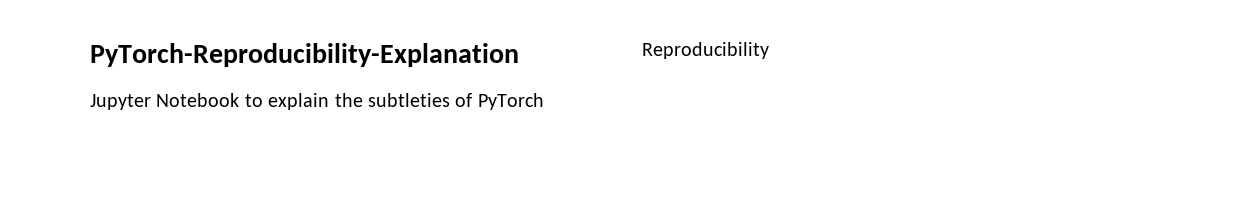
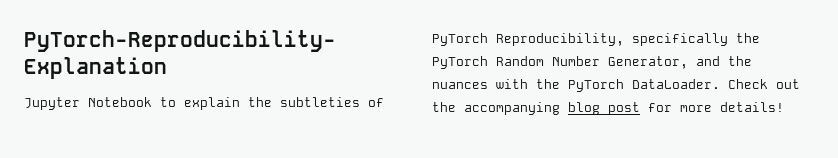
- Jupyter Notebook to explain the subtleties of PyTorch Reproducibility
+ Jupyter Notebook to explain the subtleties of PyTorch Reproducibility, specifically the PyTorch Random Number Generator, and the nuances with the PyTorch DataLoader. Check out the accompanying blog post for more details!

